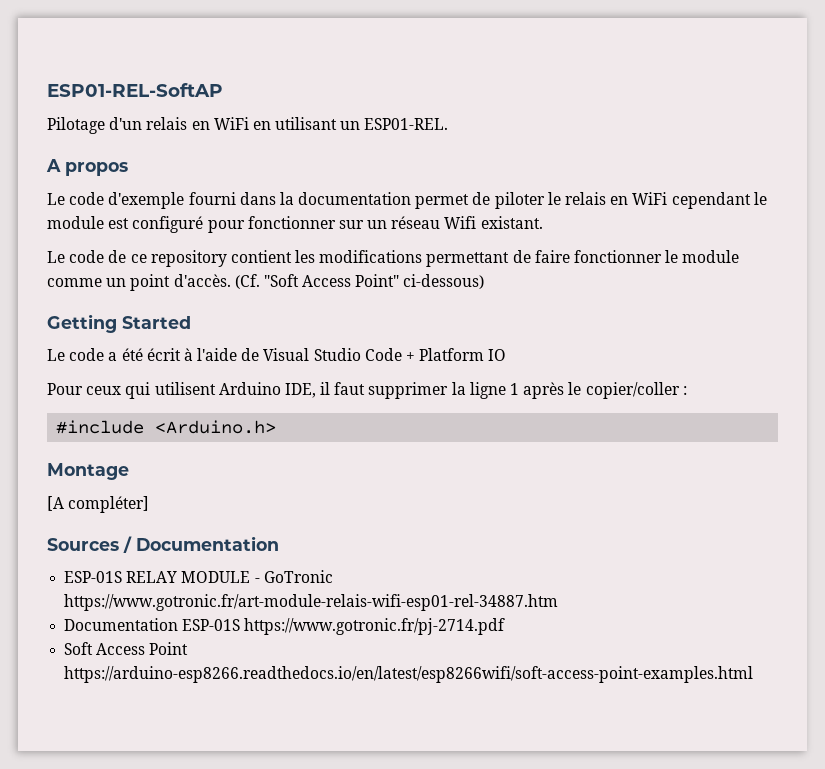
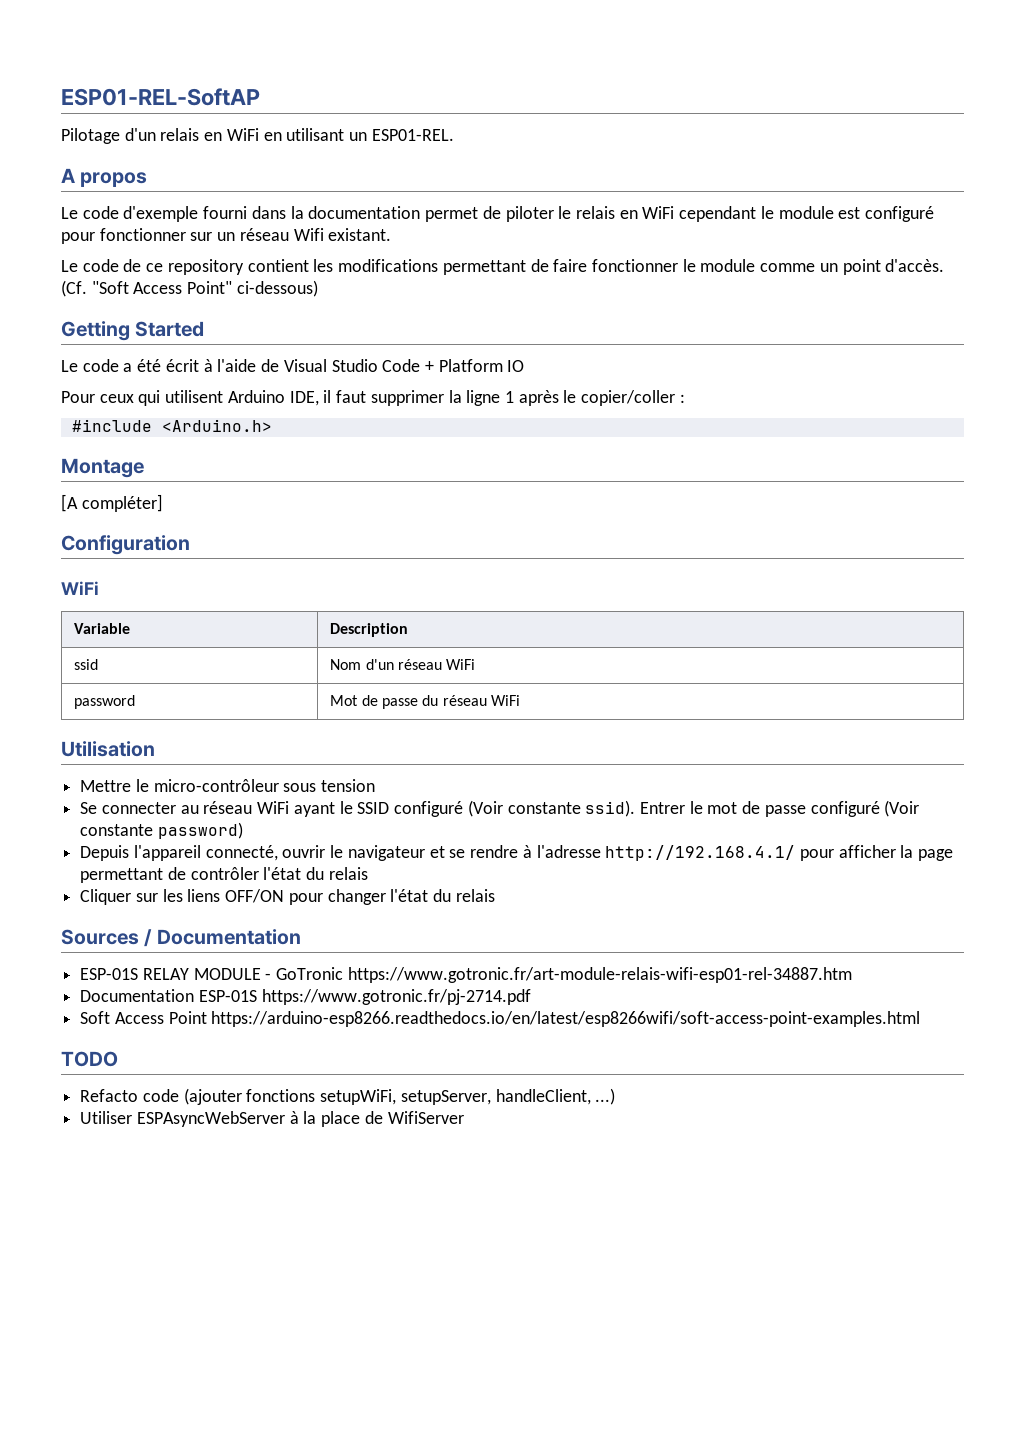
+ Configuration
+ WiFi
+ Variable | Description
+ ssid | Nom d'un réseau WiFi
+ password | Mot de passe du réseau WiFi
+ Utilisation
+ Mettre le micro-contrôleur sous tension
+ Se connecter au réseau WiFi ayant le SSID configuré (Voir constante ssid). Entrer le mot de passe configuré (Voir constante password)
+ Depuis l'appareil connecté, ouvrir le navigateur et se rendre à l'adresse http://192.168.4.1/ pour afficher la page permettant de contrôler l'état du relais
+ Cliquer sur les liens OFF/ON pour changer l'état du relais
+ TODO
+ Refacto code (ajouter fonctions setupWiFi, setupServer, handleClient, ...)
+ Utiliser ESPAsyncWebServer à la place de WifiServer

